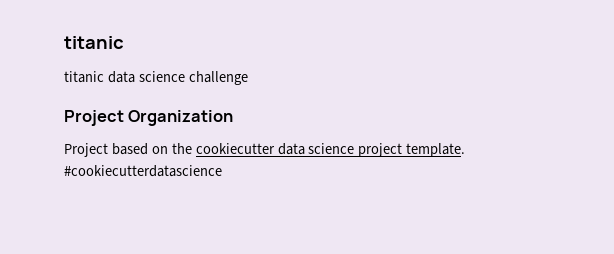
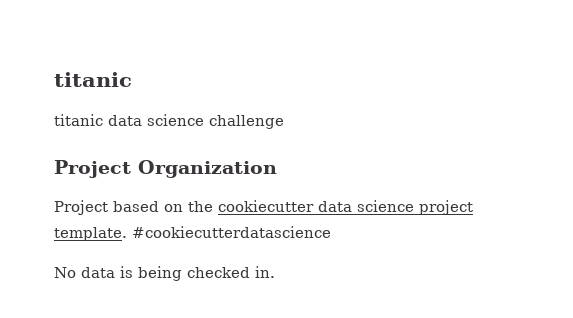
+ No data is being checked in.

